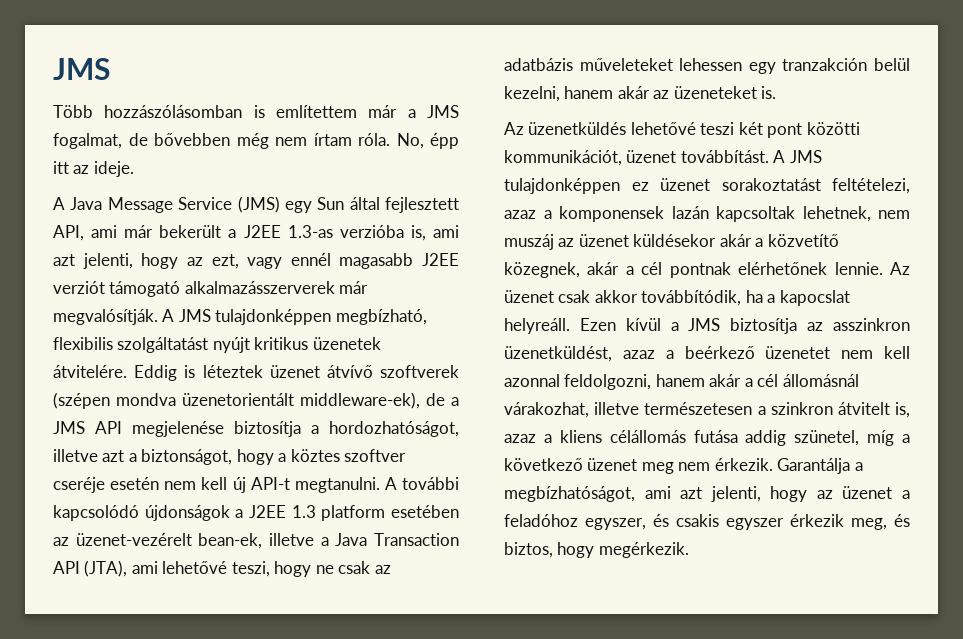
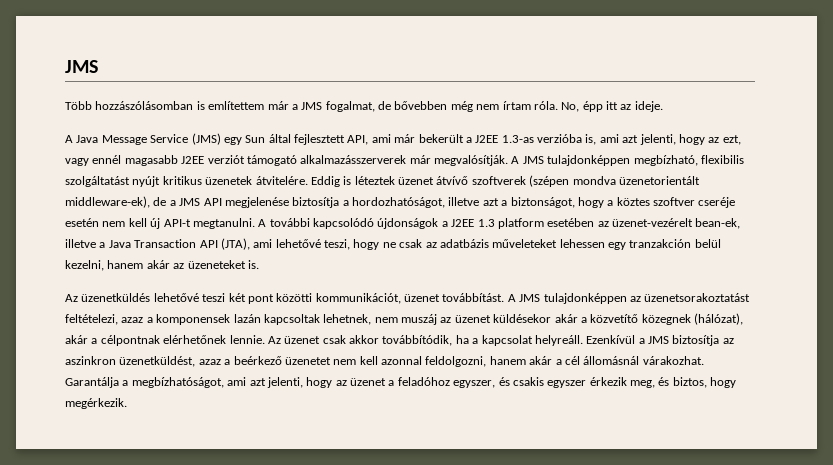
- A JMS tulajdonképpen ez üzenet sorakoztatást feltételezi, azaz a komponensek lazán kapcsoltak lehetnek, nem muszáj az üzenet küldésekor akár a közvetítő közegnek, akár a cél pontnak elérhetőnek lennie.
+ A JMS tulajdonképpen az üzenetsorakoztatást feltételezi, azaz a komponensek lazán kapcsoltak lehetnek, nem muszáj az üzenet küldésekor akár a közvetítő közegnek (hálózat), akár a célpontnak elérhetőnek lennie.
- Az üzenet csak akkor továbbítódik, ha a kapocslat helyreáll. Ezen kívül a JMS biztosítja az asszinkron üzenetküldést, azaz a beérkező üzenetet nem kell azonnal feldolgozni, hanem akár a cél állomásnál várakozhat, illetve természetesen a szinkron átvitelt is, azaz a kliens célállomás futása addig szünetel, míg a következő üzenet meg nem érkezik.
+ Az üzenet csak akkor továbbítódik, ha a kapcsolat helyreáll. Ezenkívül a JMS biztosítja az aszinkron üzenetküldést, azaz a beérkező üzenetet nem kell azonnal feldolgozni, hanem akár a cél állomásnál várakozhat.

